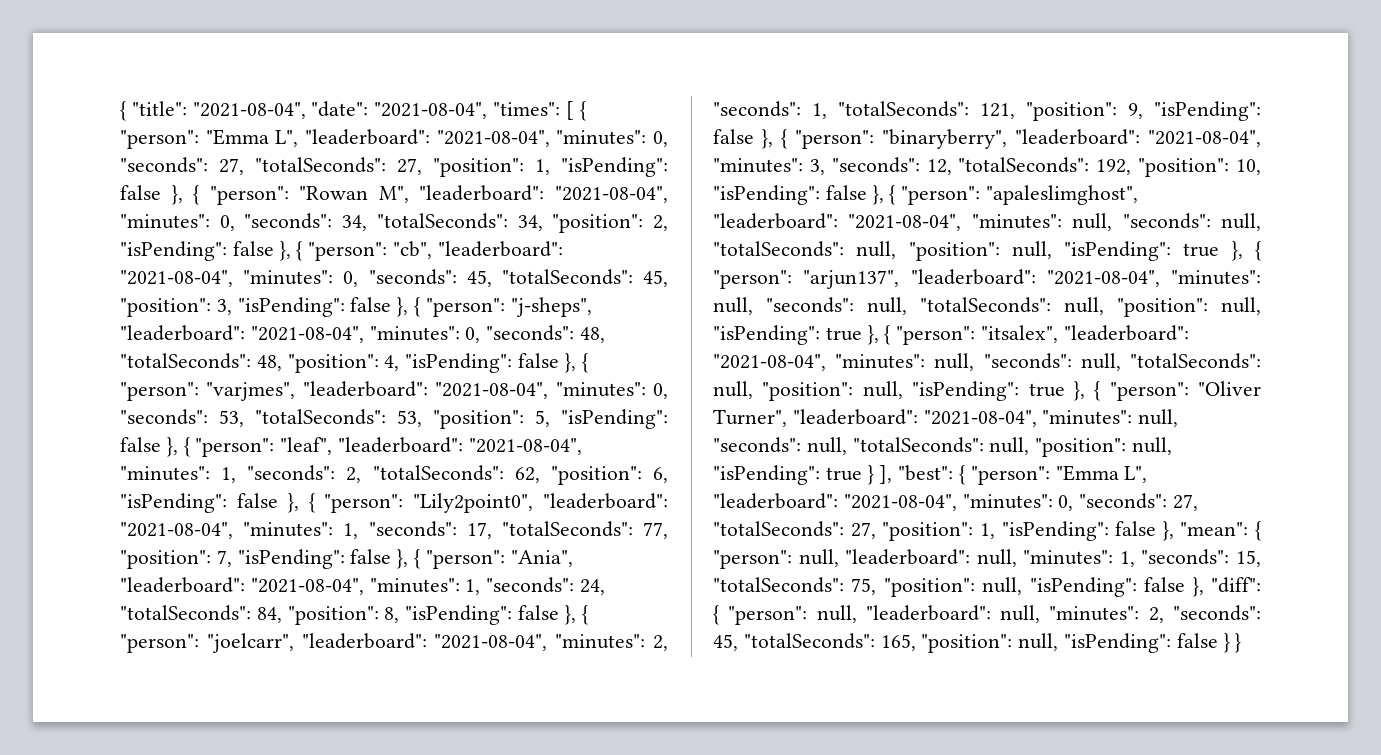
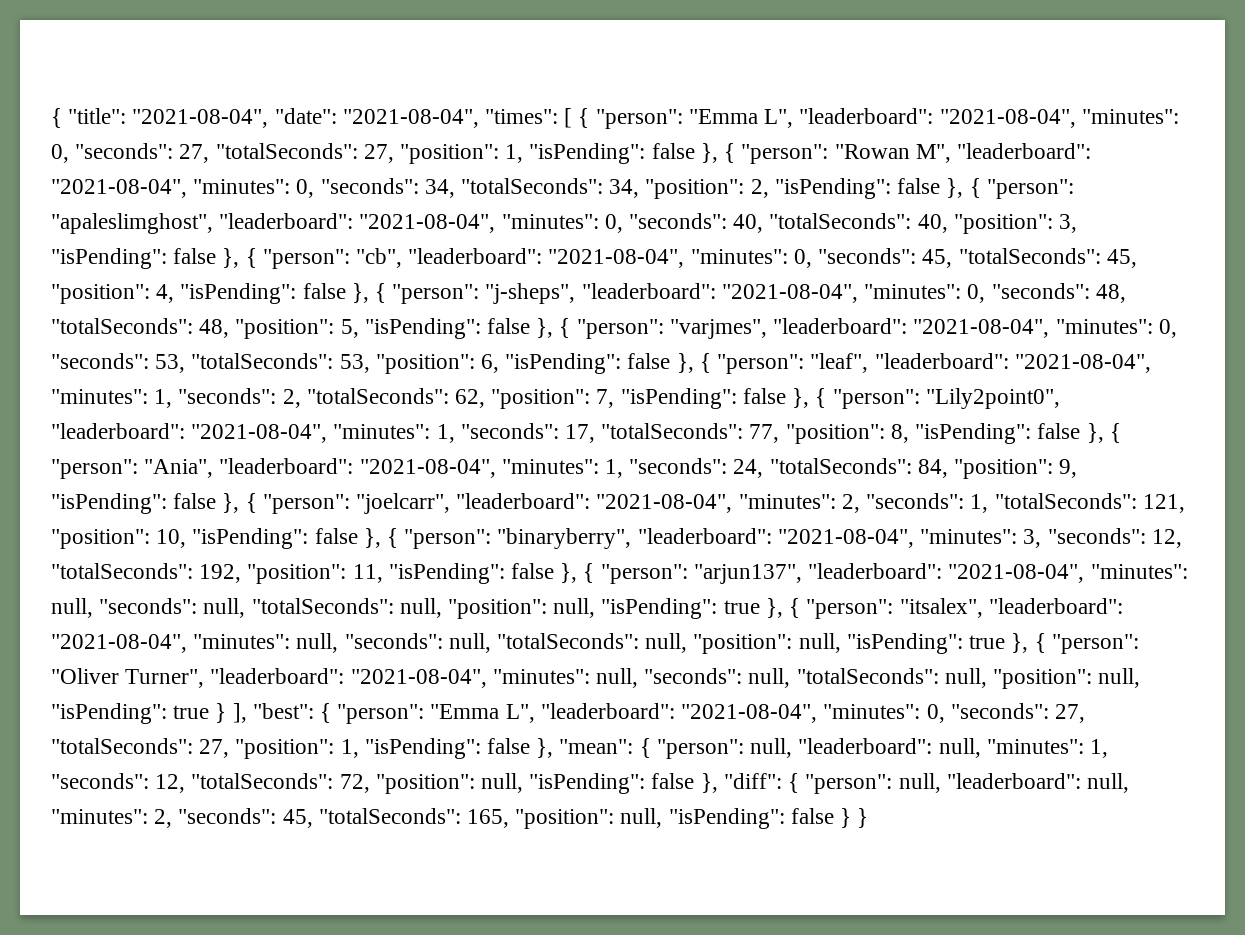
+ "apaleslimghost", "leaderboard": "2021-08-04", "minutes": 0, "seconds": 40, "totalSeconds": 40, "position": 3, "isPending": false }, { "person":
- 3, "isPending":
+ 4, "isPending":
- 4, "isPending":
+ 5, "isPending":
- 5, "isPending":
+ 6, "isPending":
- 6, "isPending":
+ 7, "isPending":
- 7, "isPending":
+ 8, "isPending":
- 8, "isPending":
+ 9, "isPending":
- 9, "isPending":
+ 10, "isPending":
- 10, "isPending": false }, { "person": "apaleslimghost", "leaderboard": "2021-08-04", "minutes": null, "seconds": null, "totalSeconds": null, "position": null, "isPending": true }, { "person":
+ 11, "isPending": false }, { "person":
- 15, "totalSeconds": 75, "position":
+ 12, "totalSeconds": 72, "position":

